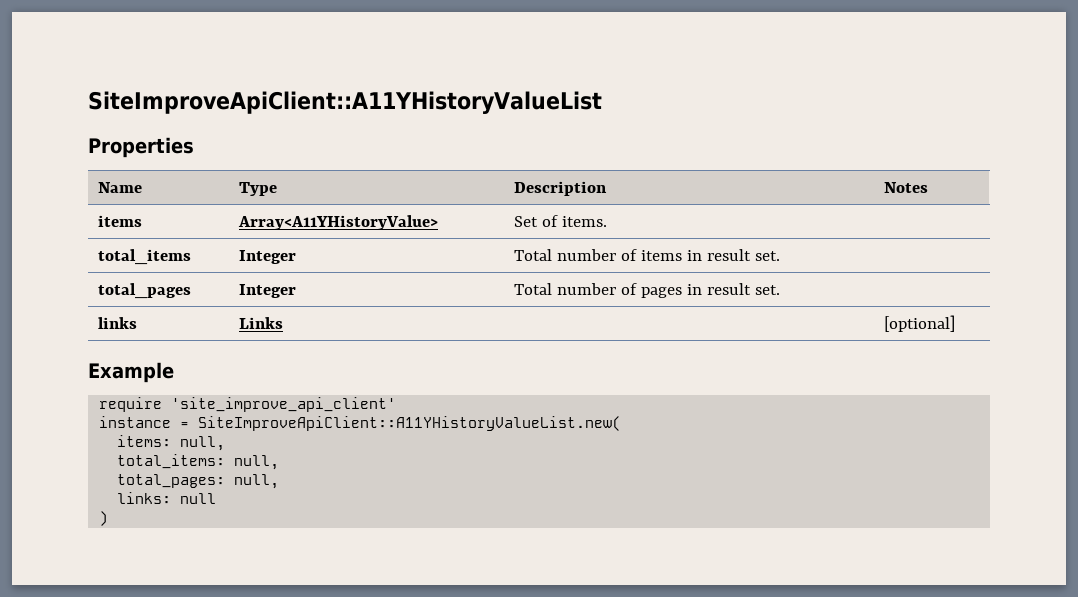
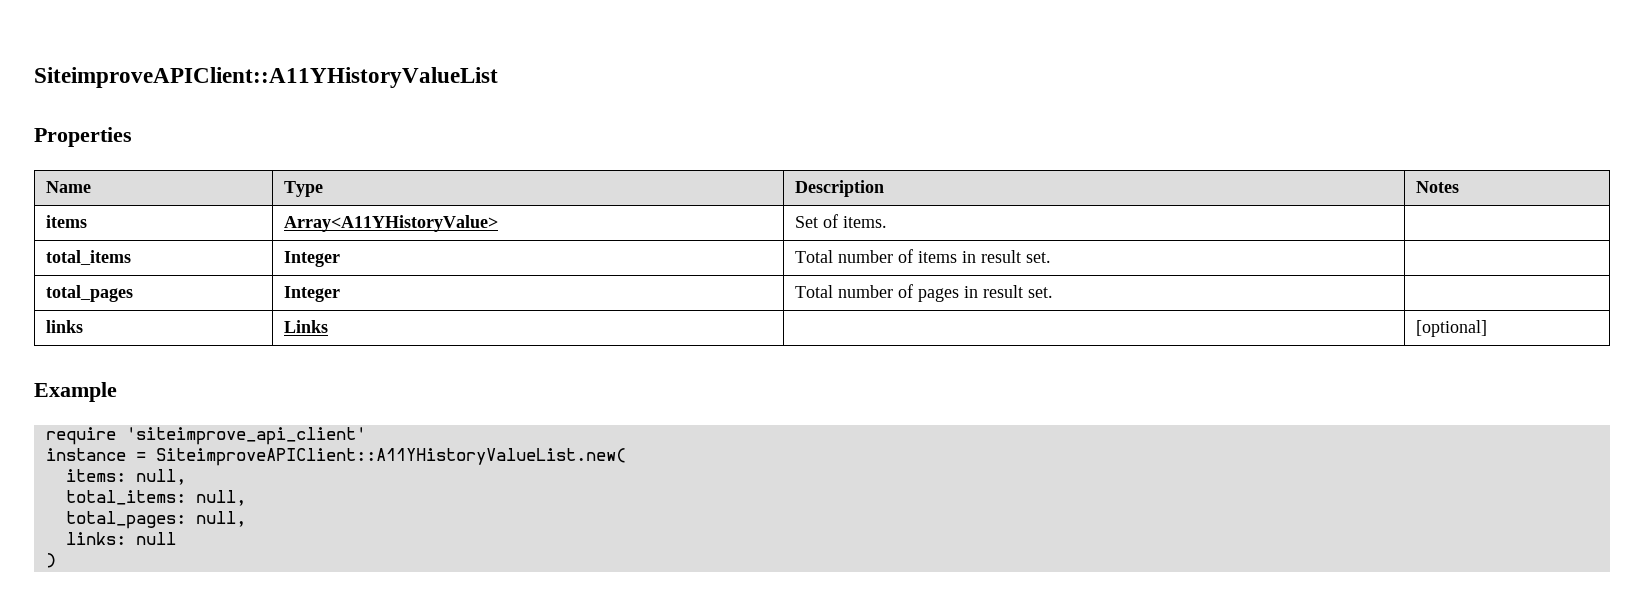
- SiteImproveApiClient::A11YHistoryValueList
+ SiteimproveAPIClient::A11YHistoryValueList
- require 'site_improve_api_client'
+ require 'siteimprove_api_client'
- instance = SiteImproveApiClient::A11YHistoryValueList.new(
+ instance = SiteimproveAPIClient::A11YHistoryValueList.new(

